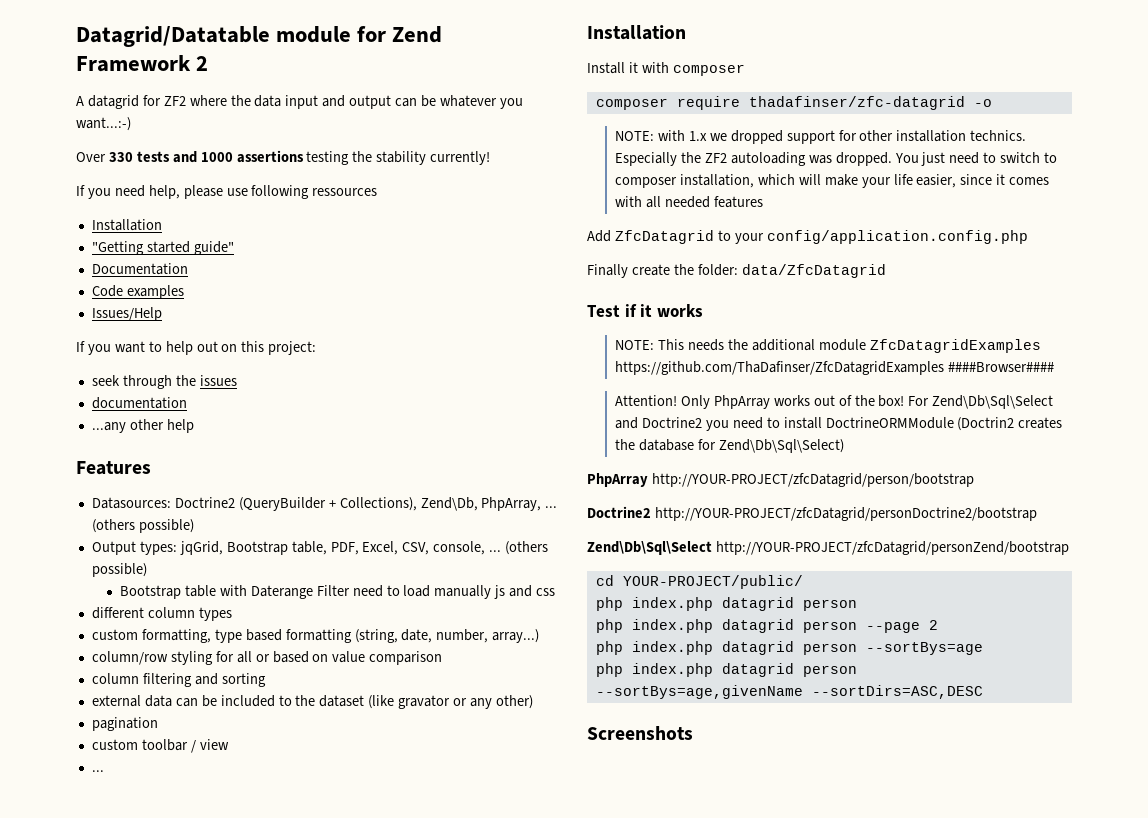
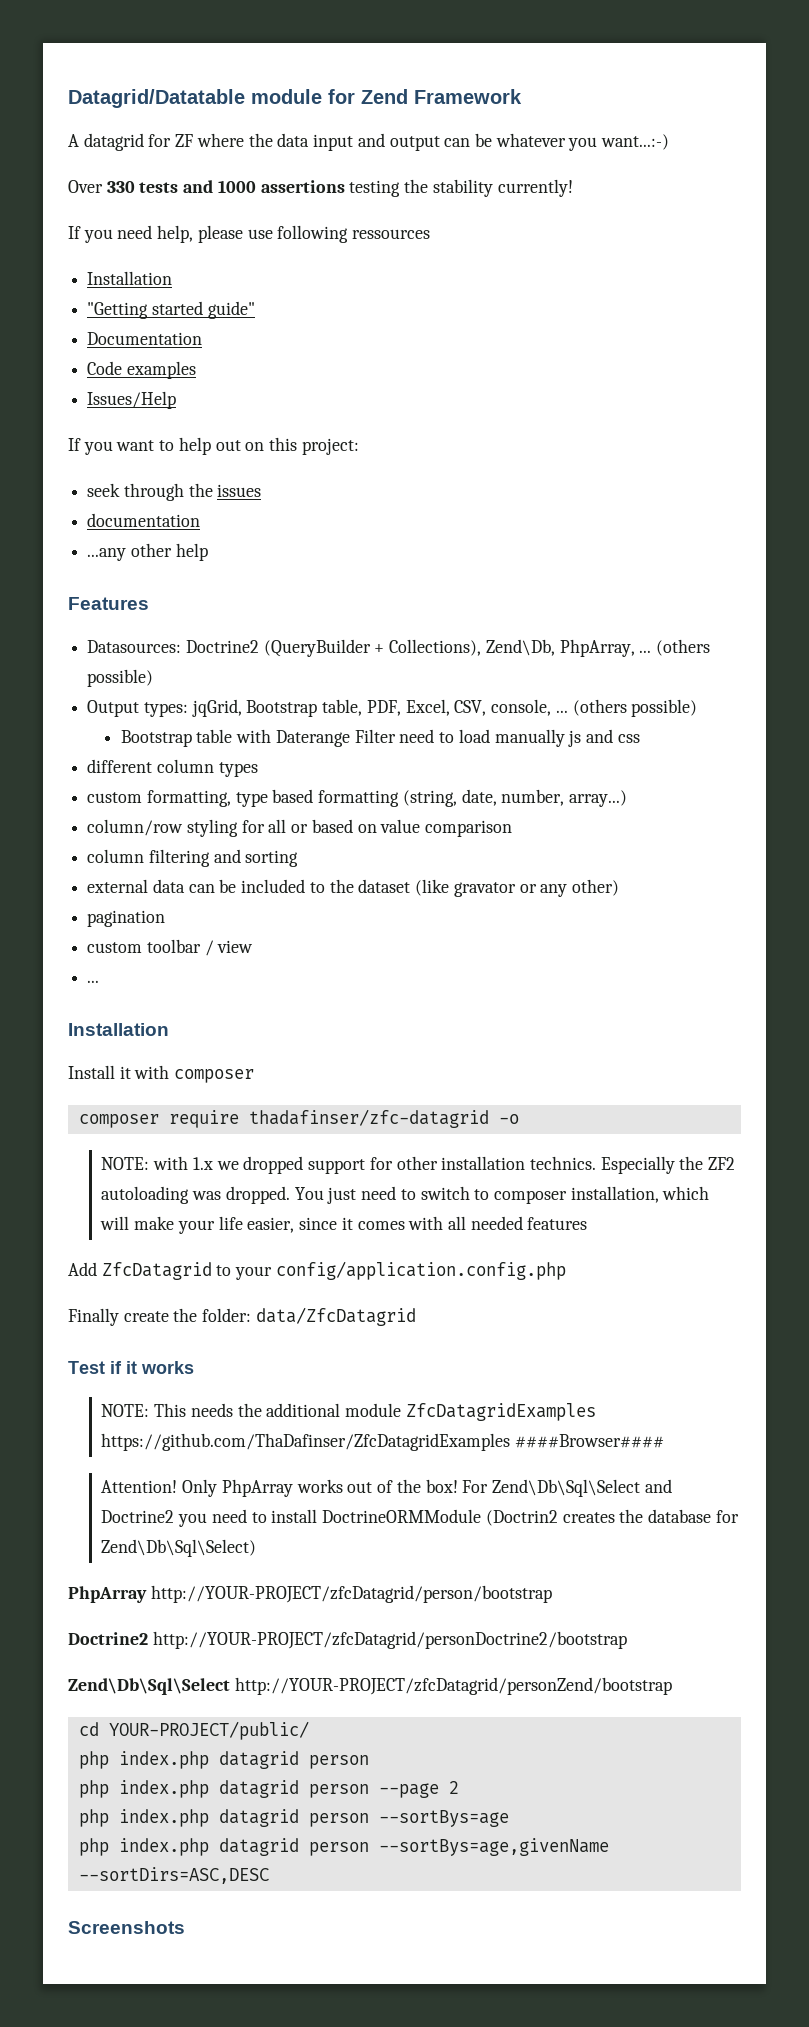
- Datagrid/Datatable module for Zend Framework 2
+ Datagrid/Datatable module for Zend Framework
- A datagrid for ZF2 where the data input and output can be whatever you want...:-)
+ A datagrid for ZF where the data input and output can be whatever you want...:-)

